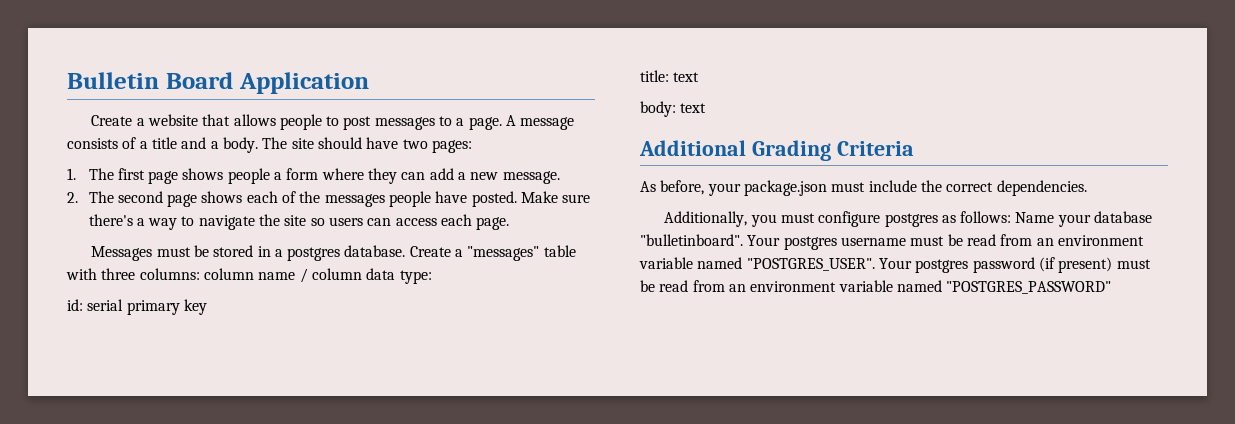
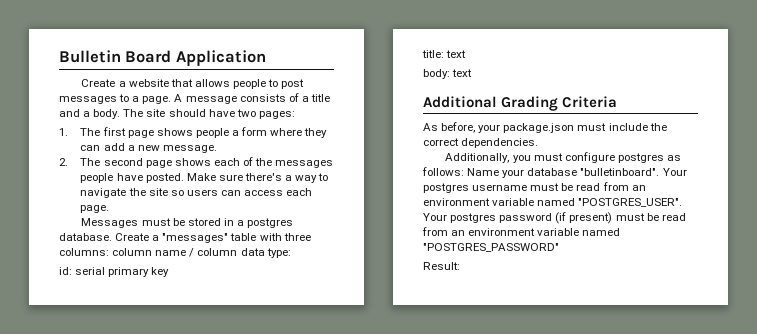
+ Result:

